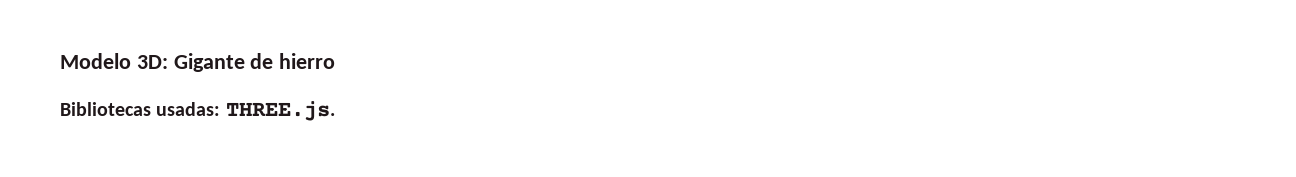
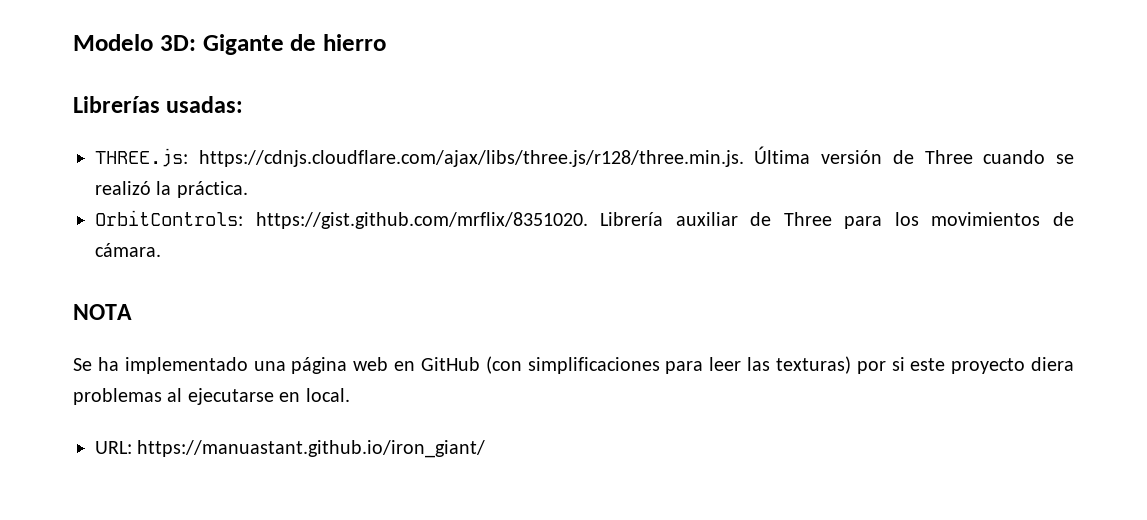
- Bibliotecas usadas: THREE.js.
+ Librerías usadas:
+ THREE.js: https://cdnjs.cloudflare.com/ajax/libs/three.js/r128/three.min.js. Última versión de Three cuando se realizó la práctica.
+ OrbitControls: https://gist.github.com/mrflix/8351020. Librería auxiliar de Three para los movimientos de cámara.
+ NOTA
+ Se ha implementado una página web en GitHub (con simplificaciones para leer las texturas) por si este proyecto diera problemas al ejecutarse en local.
+ URL: https://manuastant.github.io/iron_giant/

